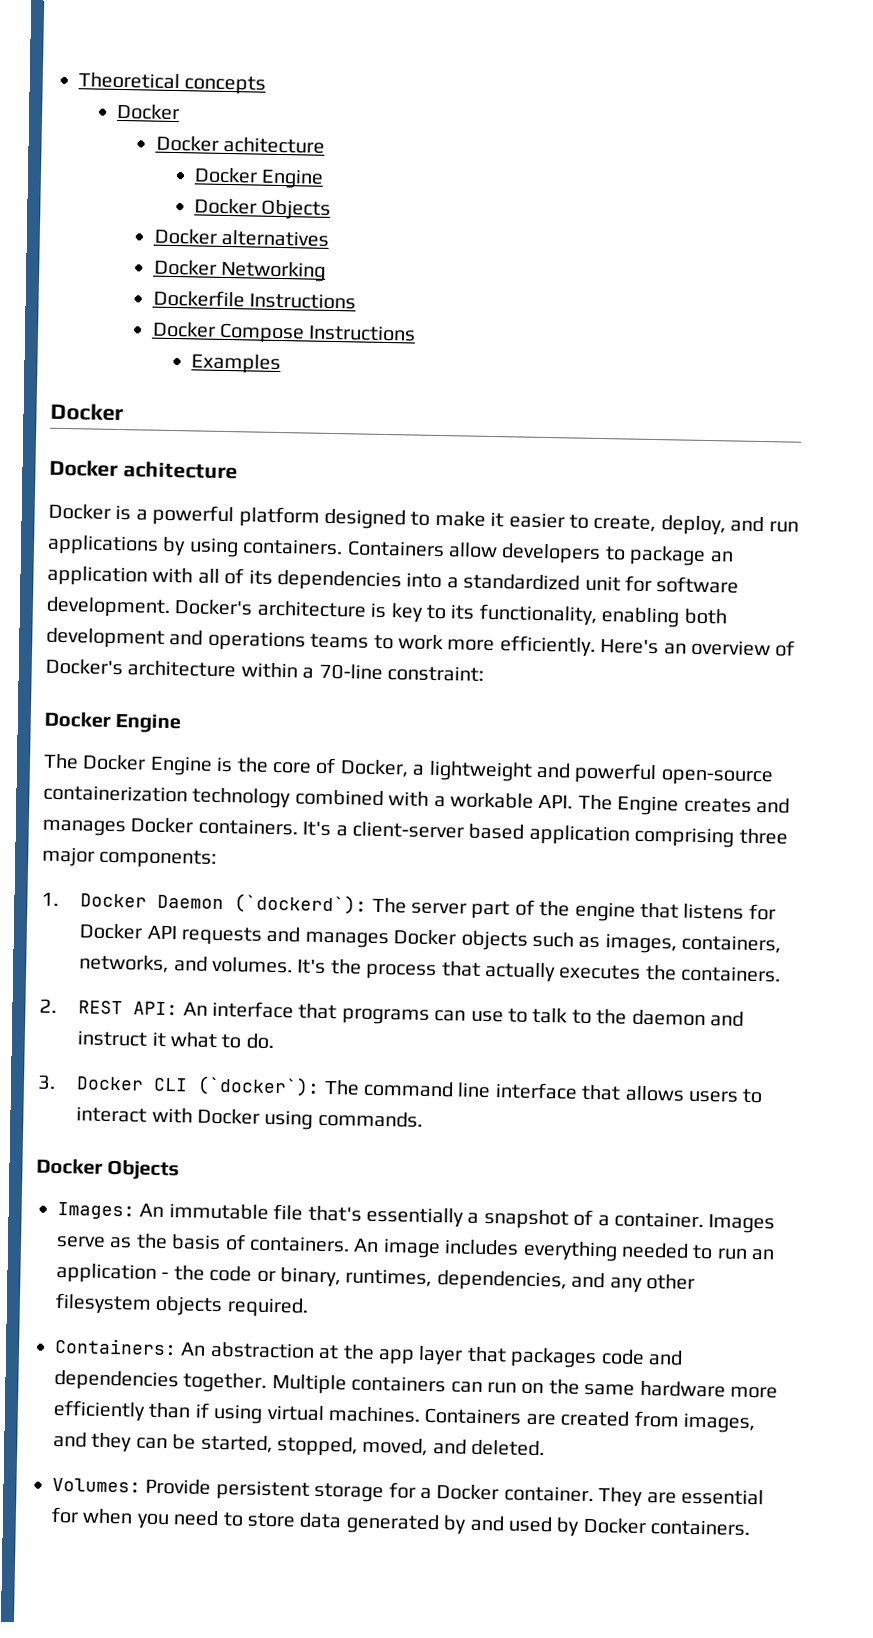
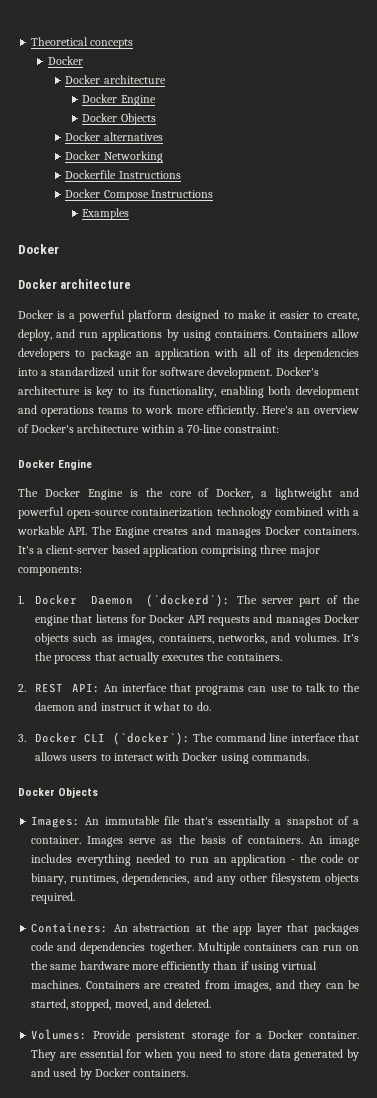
  Theoretical concepts
  Docker
- Docker achitecture
+ Docker architecture
  Examples
  Docker
- Docker achitecture
+ Docker architecture

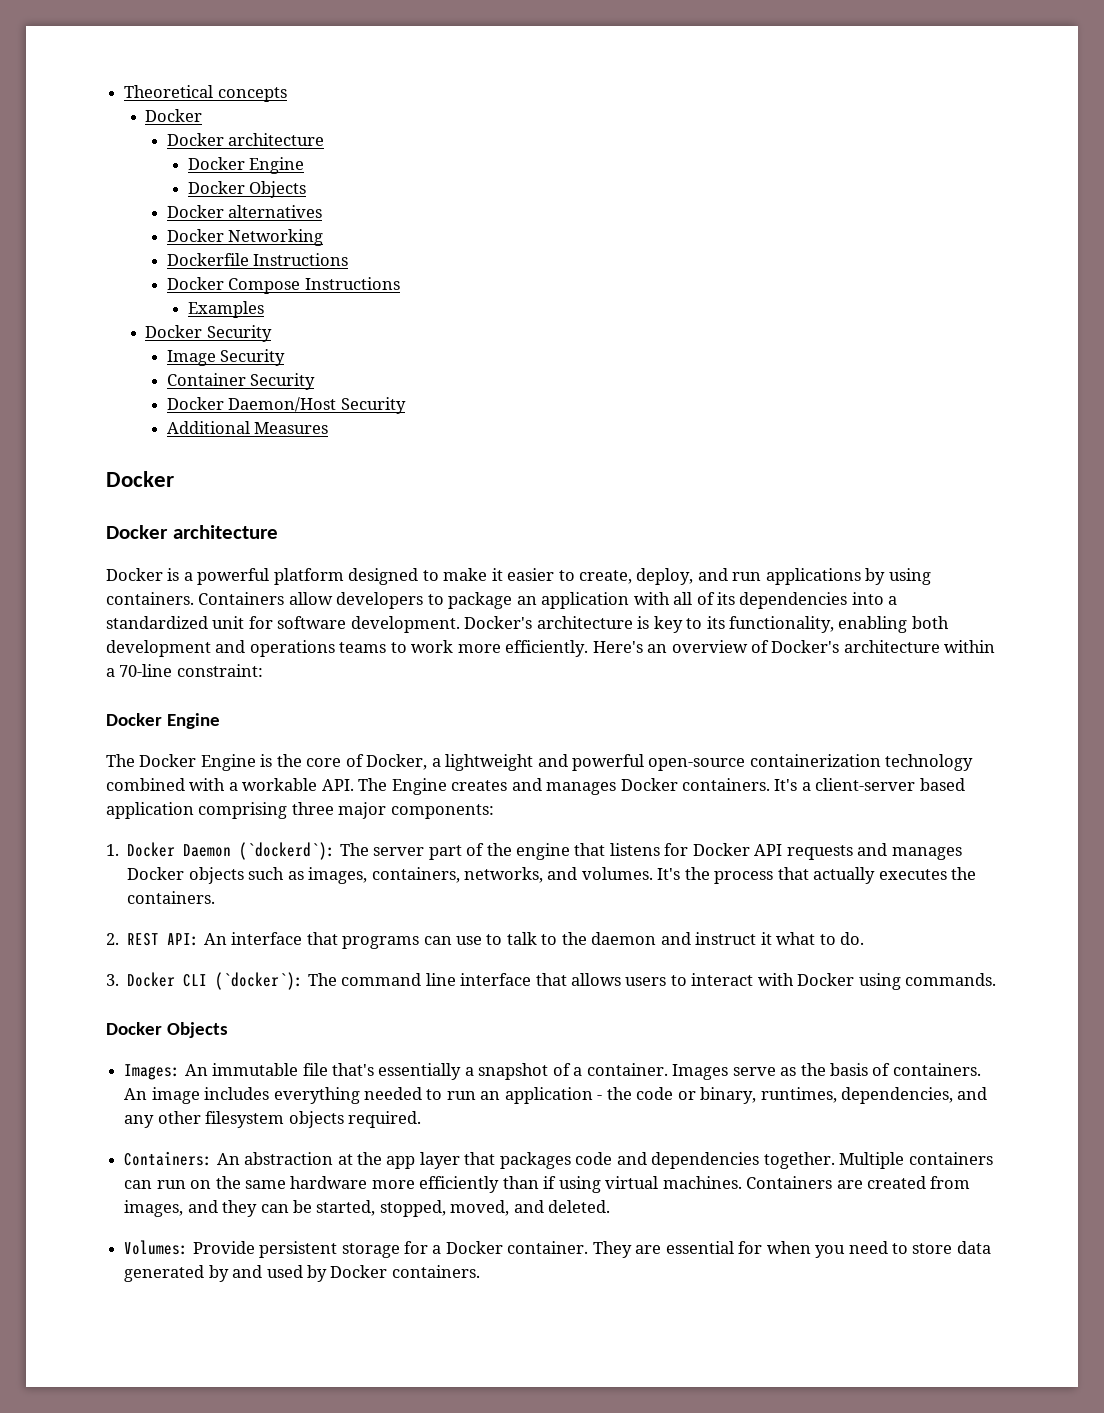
+ Docker Security
+ Image Security
+ Container Security
+ Docker Daemon/Host Security
+ Additional Measures

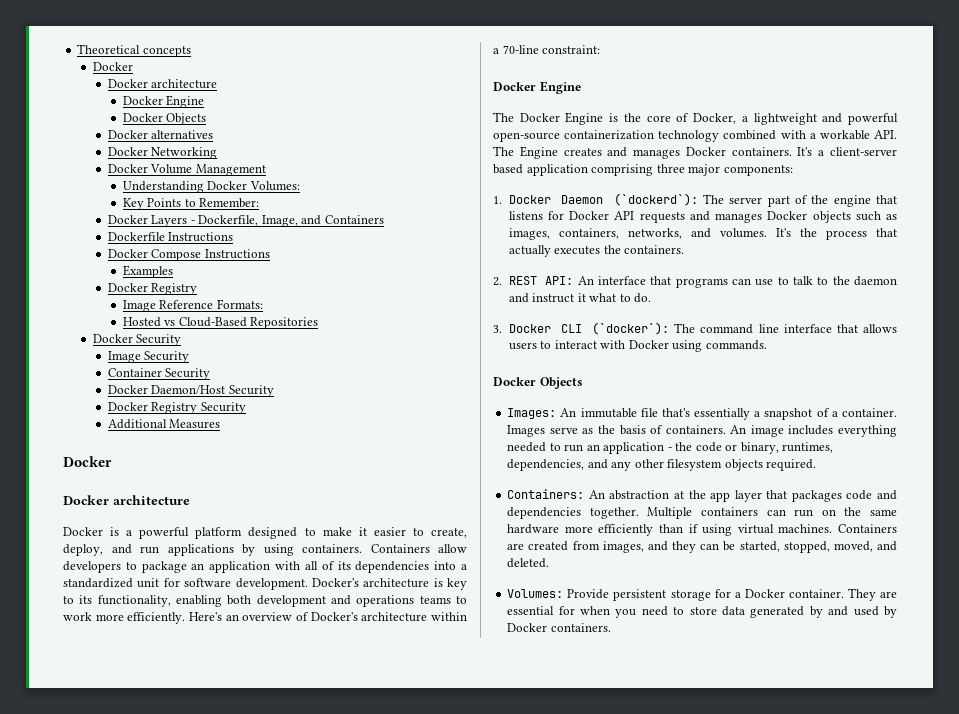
+ Docker Volume Management
+ Understanding Docker Volumes:
+ Key Points to Remember:
+ Docker Layers - Dockerfile, Image, and Containers
  Examples
+ Docker Registry
+ Image Reference Formats:
+ Hosted vs Cloud-Based Repositories
+ Docker Registry Security

